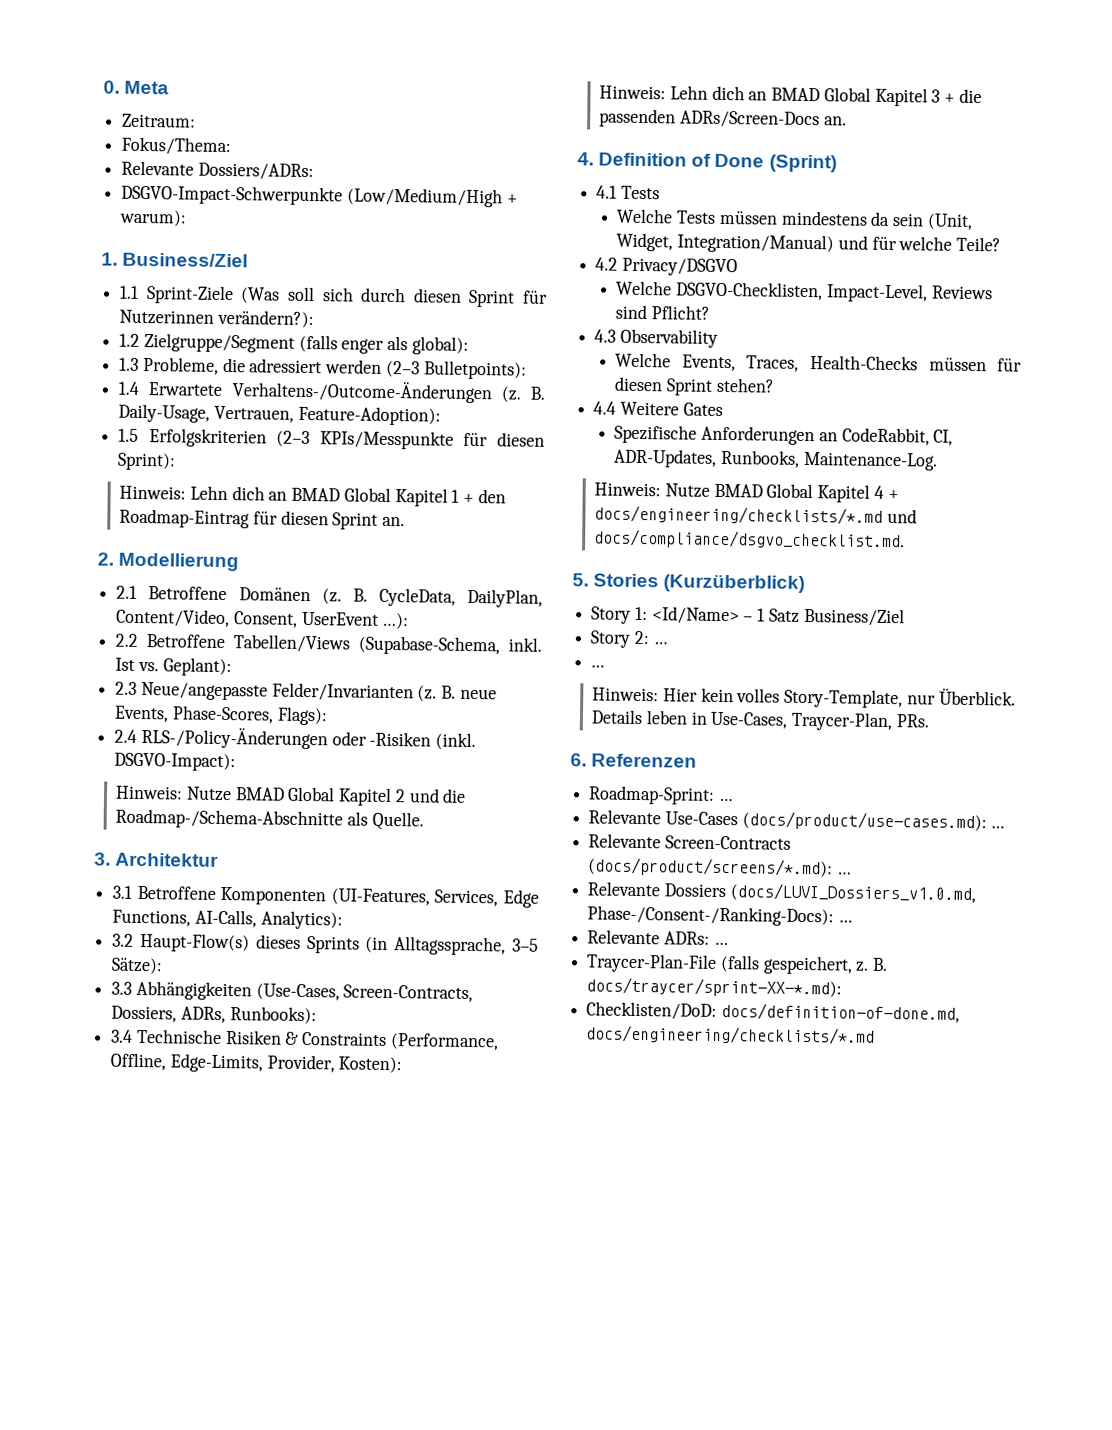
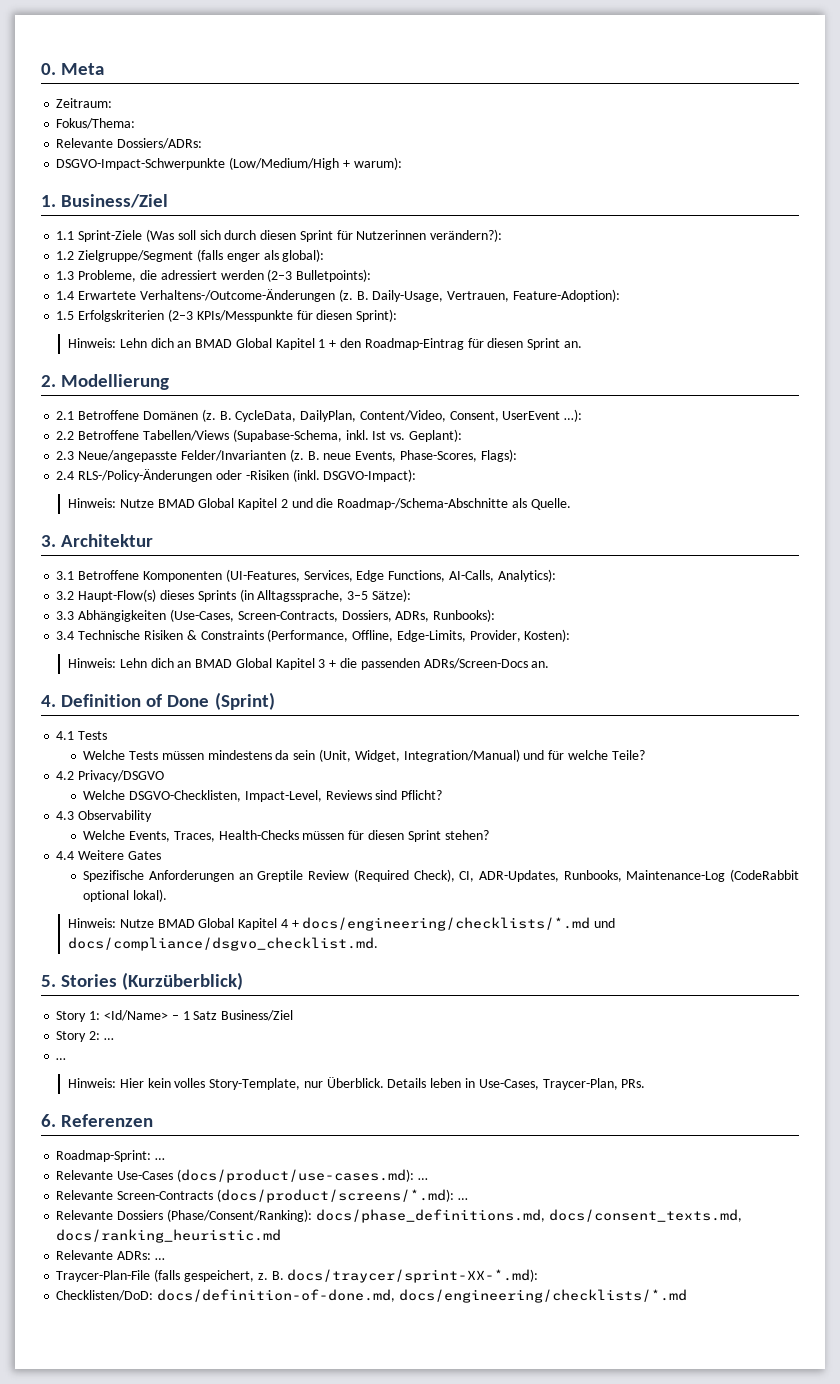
- Spezifische Anforderungen an CodeRabbit, CI, ADR-Updates, Runbooks, Maintenance-Log.
+ Spezifische Anforderungen an Greptile Review (Required Check), CI, ADR-Updates, Runbooks, Maintenance-Log (CodeRabbit optional lokal).
- Relevante Dossiers (docs/LUVI_Dossiers_v1.0.md, Phase-/Consent-/Ranking-Docs): …
+ Relevante Dossiers (Phase/Consent/Ranking): docs/phase_definitions.md, docs/consent_texts.md, docs/ranking_heuristic.md

